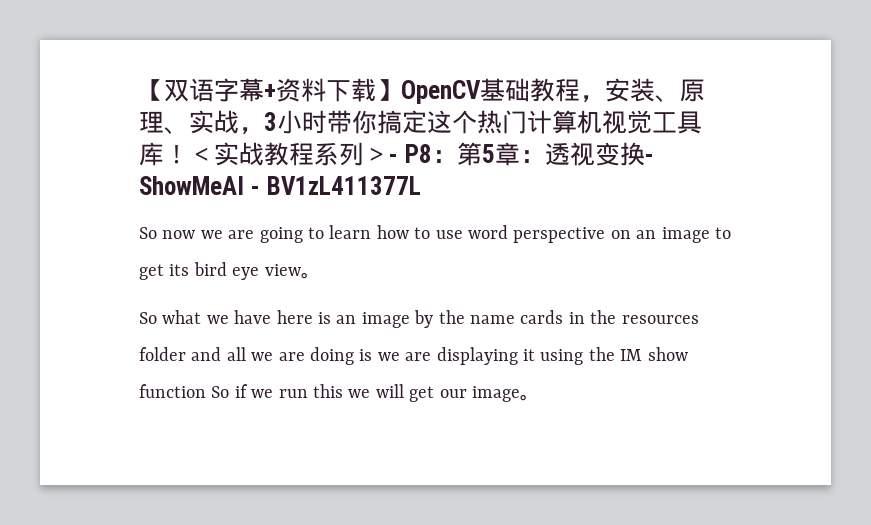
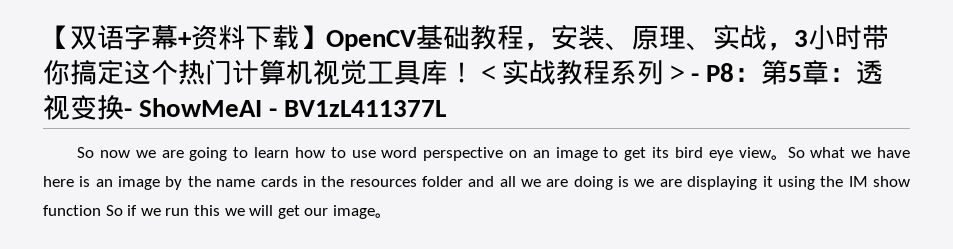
- So now we are going to learn how to use word perspective on an image to get its bird eye view。
- So what we have here is an image by the name cards in the resources folder and all we are doing is we are displaying it using the IM show function So if we run this we will get our image。
+ So now we are going to learn how to use word perspective on an image to get its bird eye view。So what we have here is an image by the name cards in the resources folder and all we are doing is we are displaying it using the IM show function So if we run this we will get our image。

